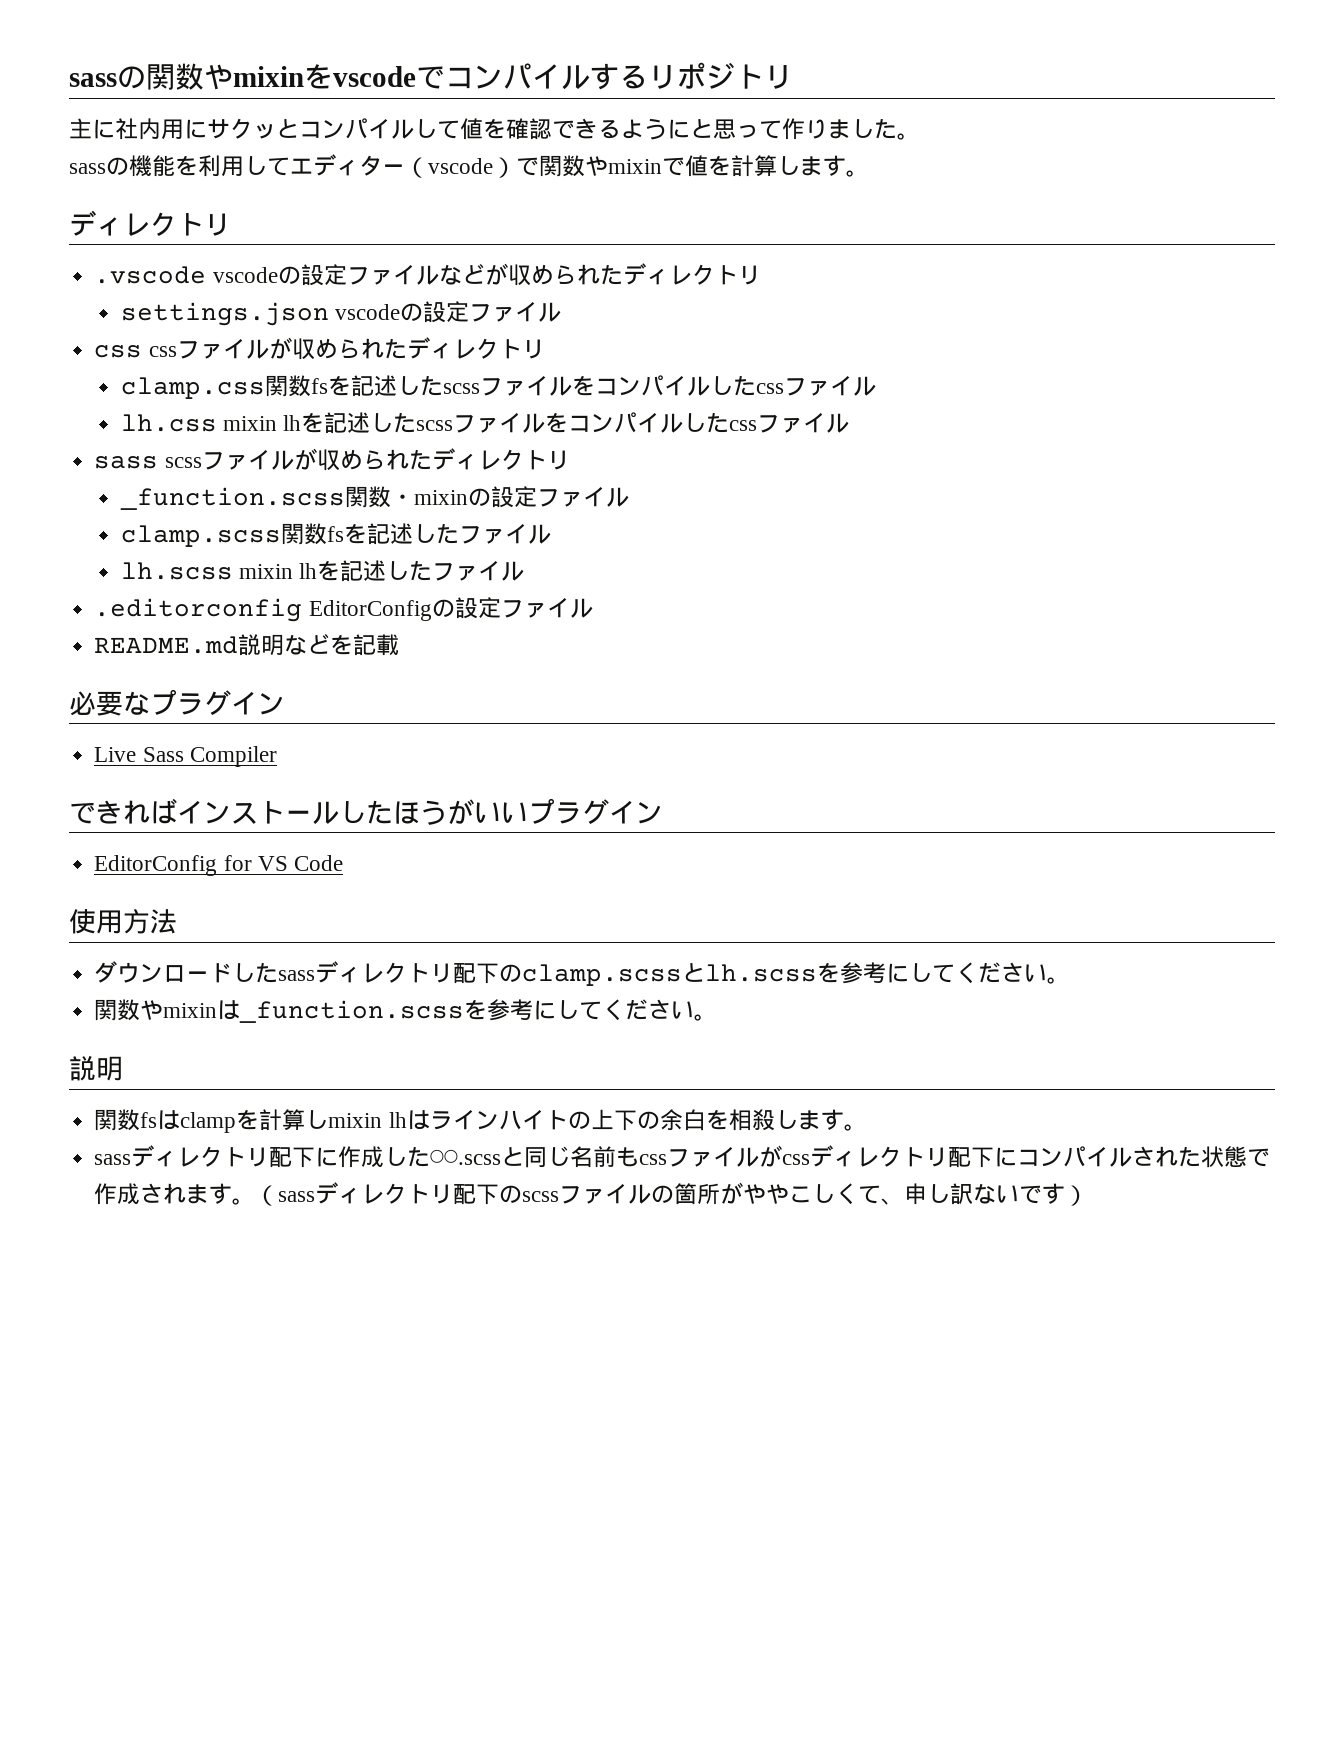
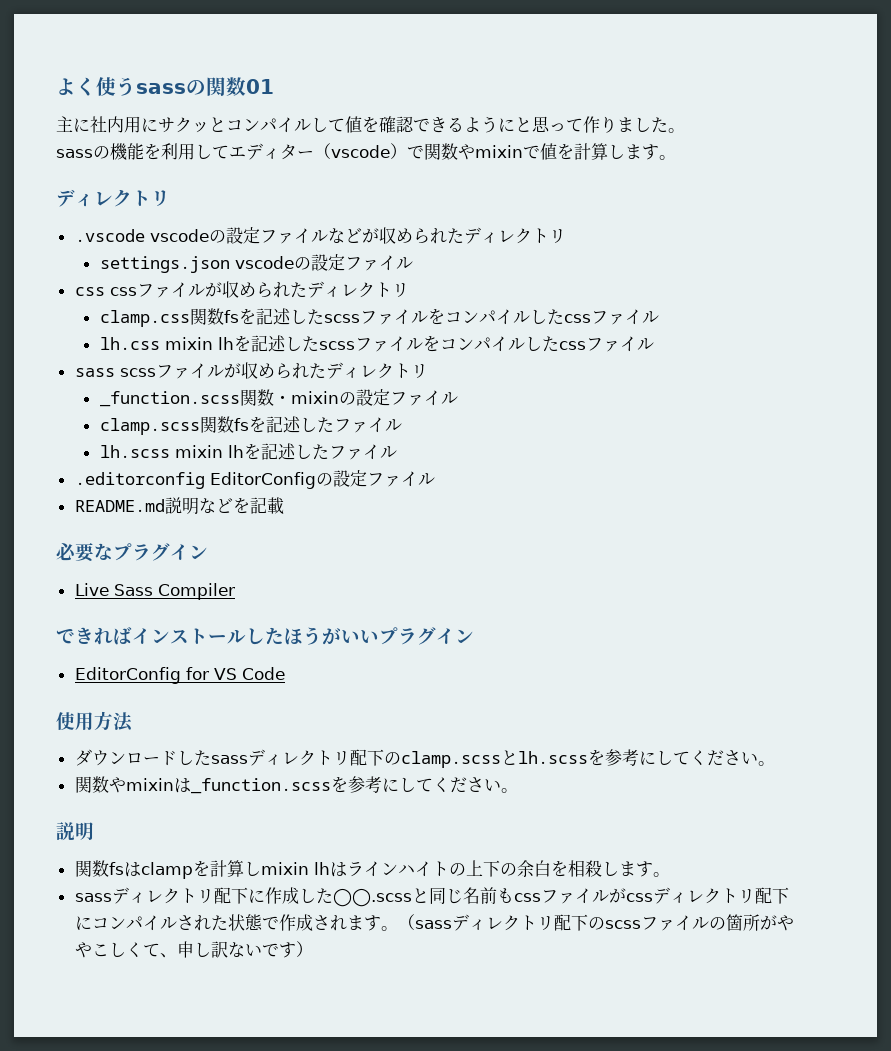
- sassの関数やmixinをvscodeでコンパイルするリポジトリ
+ よく使うsassの関数01

